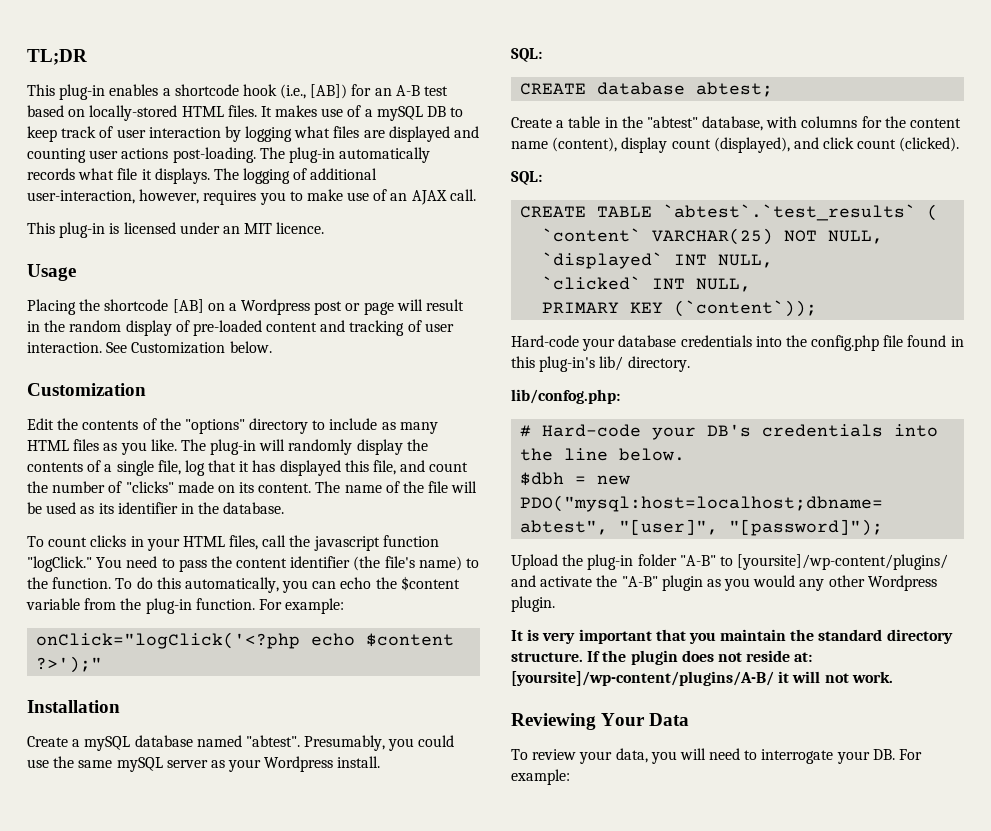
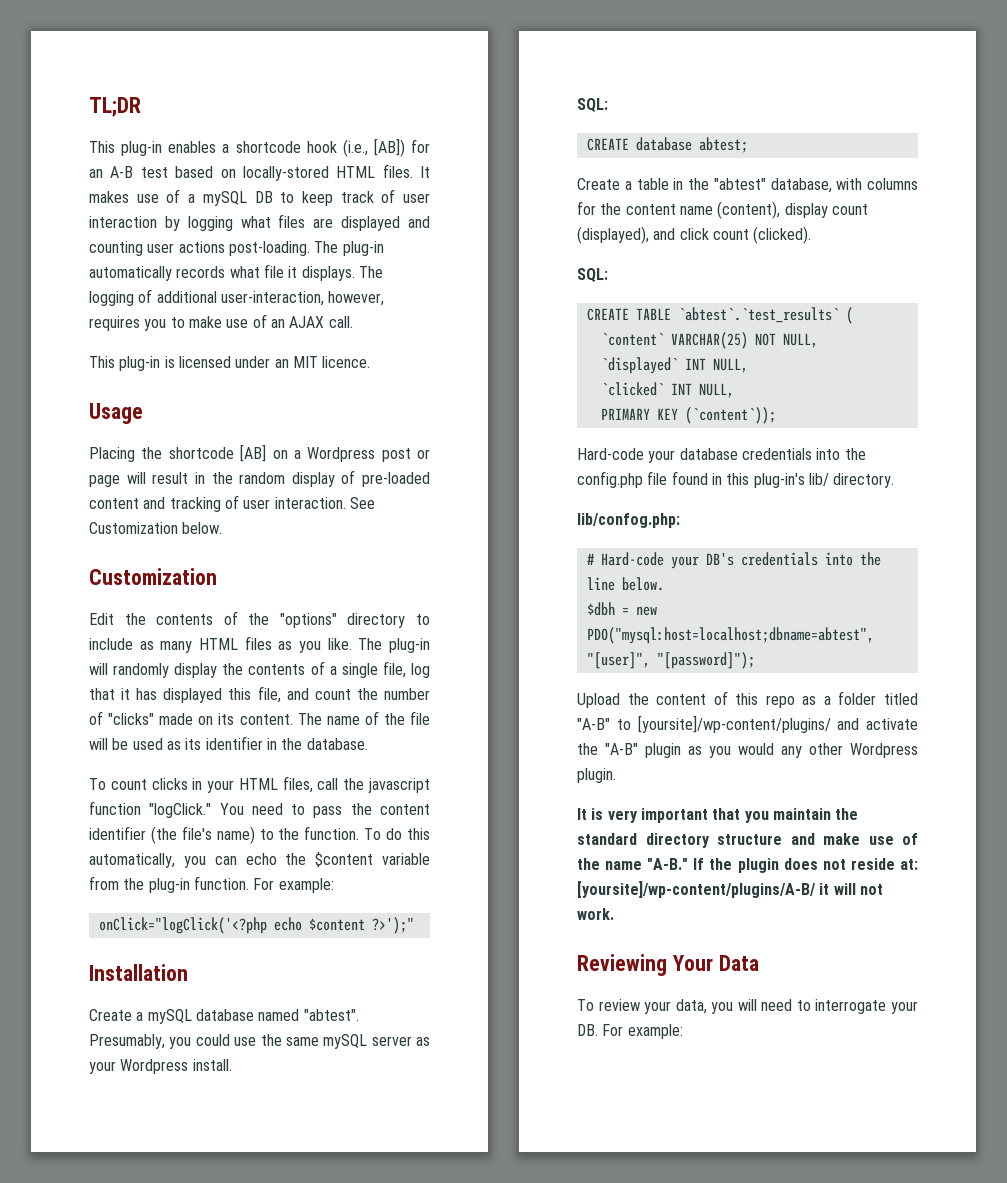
- Upload the plug-in folder "A-B" to [yoursite]/wp-content/plugins/ and activate the "A-B" plugin as you would any other Wordpress plugin.
+ Upload the content of this repo as a folder titled "A-B" to [yoursite]/wp-content/plugins/ and activate the "A-B" plugin as you would any other Wordpress plugin.
- It is very important that you maintain the standard directory structure. If the plugin does not reside at: [yoursite]/wp-content/plugins/A-B/ it will not work.
+ It is very important that you maintain the standard directory structure and make use of the name "A-B." If the plugin does not reside at: [yoursite]/wp-content/plugins/A-B/ it will not work.

